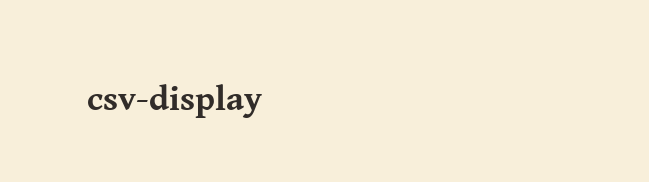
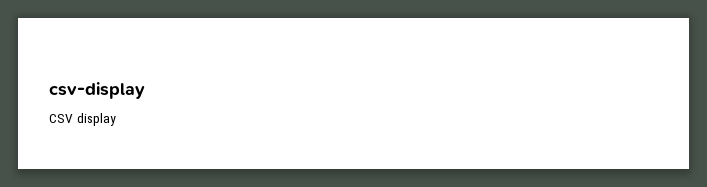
+ CSV display

